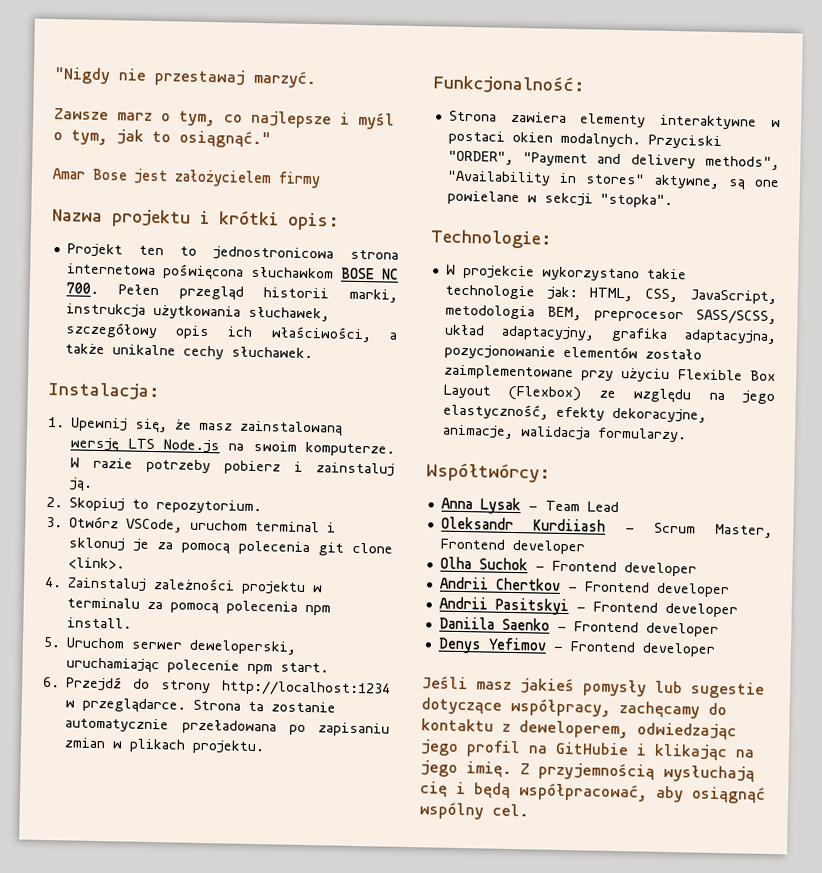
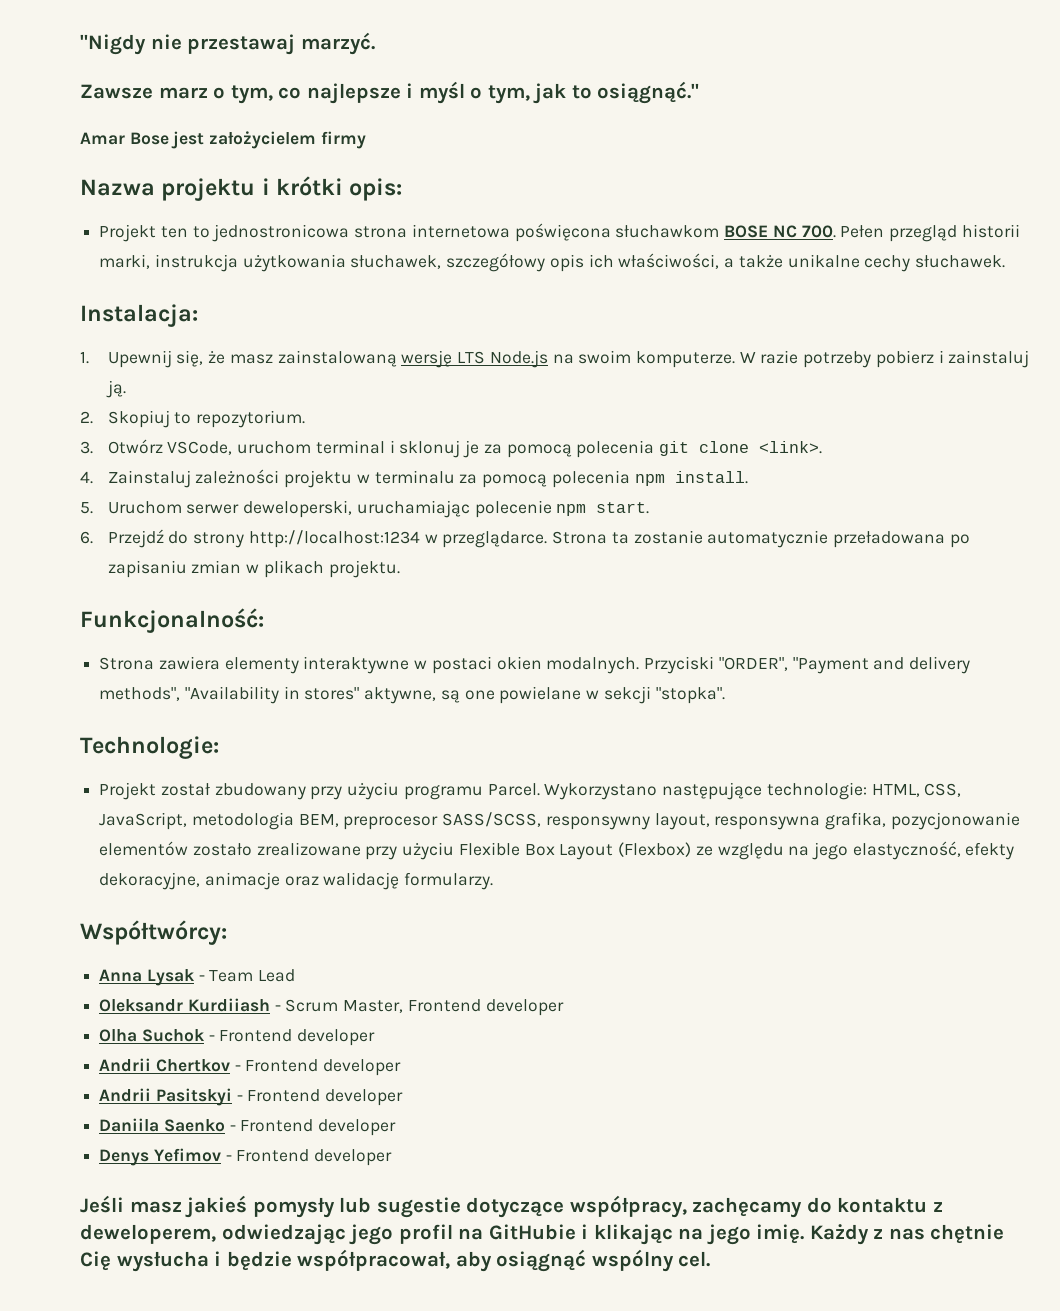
- W projekcie wykorzystano takie technologie jak: HTML, CSS, JavaScript, metodologia BEM, preprocesor SASS/SCSS, układ adaptacyjny, grafika adaptacyjna, pozycjonowanie elementów zostało zaimplementowane przy użyciu Flexible Box Layout (Flexbox) ze względu na jego elastyczność, efekty dekoracyjne, animacje, walidacja formularzy.
+ Projekt został zbudowany przy użyciu programu Parcel. Wykorzystano następujące technologie: HTML, CSS, JavaScript, metodologia BEM, preprocesor SASS/SCSS, responsywny layout, responsywna grafika, pozycjonowanie elementów zostało zrealizowane przy użyciu Flexible Box Layout (Flexbox) ze względu na jego elastyczność, efekty dekoracyjne, animacje oraz walidację formularzy.
- Z przyjemnością wysłuchają cię i będą współpracować, aby osiągnąć wspólny cel.
+ Każdy z nas chętnie Cię wysłucha i będzie współpracował, aby osiągnąć wspólny cel.

